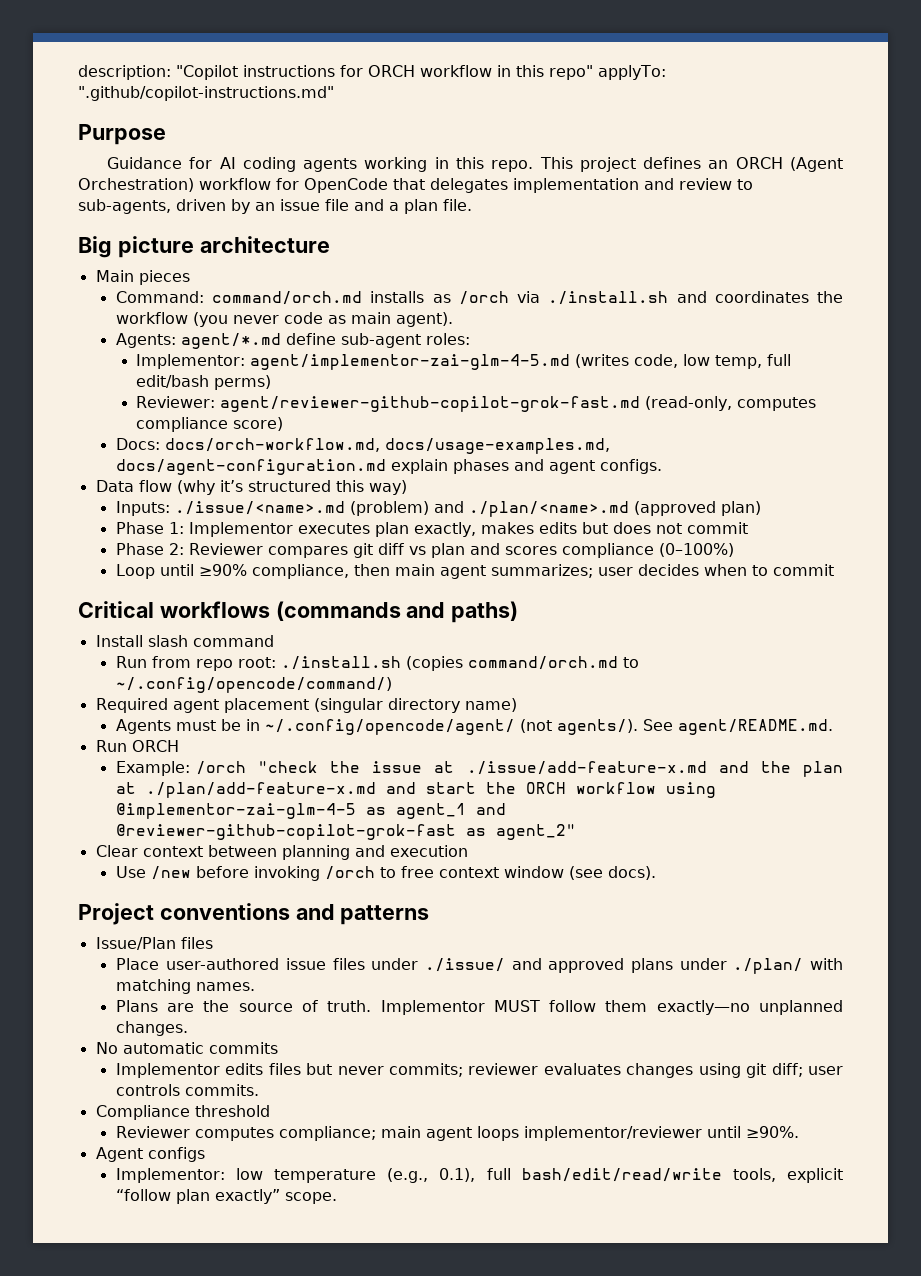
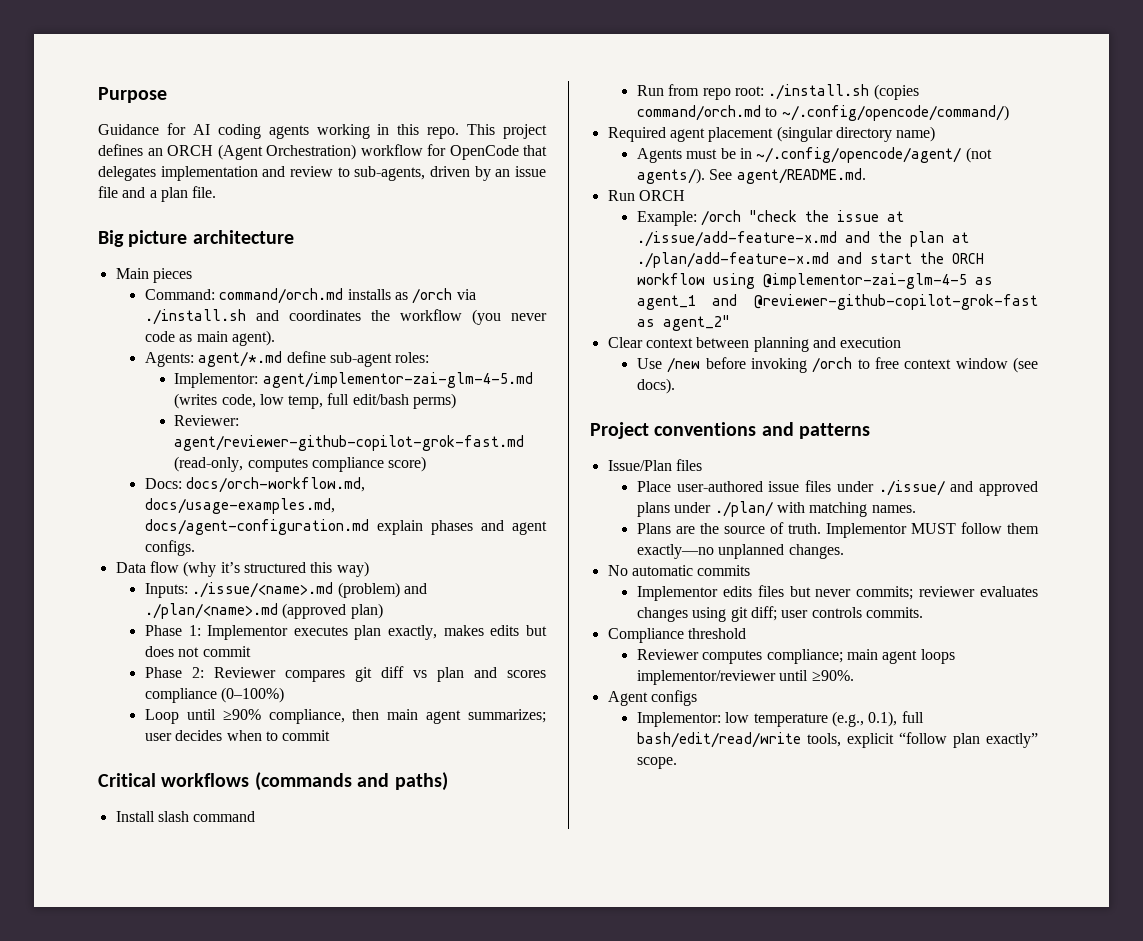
- description: "Copilot instructions for ORCH workflow in this repo" applyTo: ".github/copilot-instructions.md"

